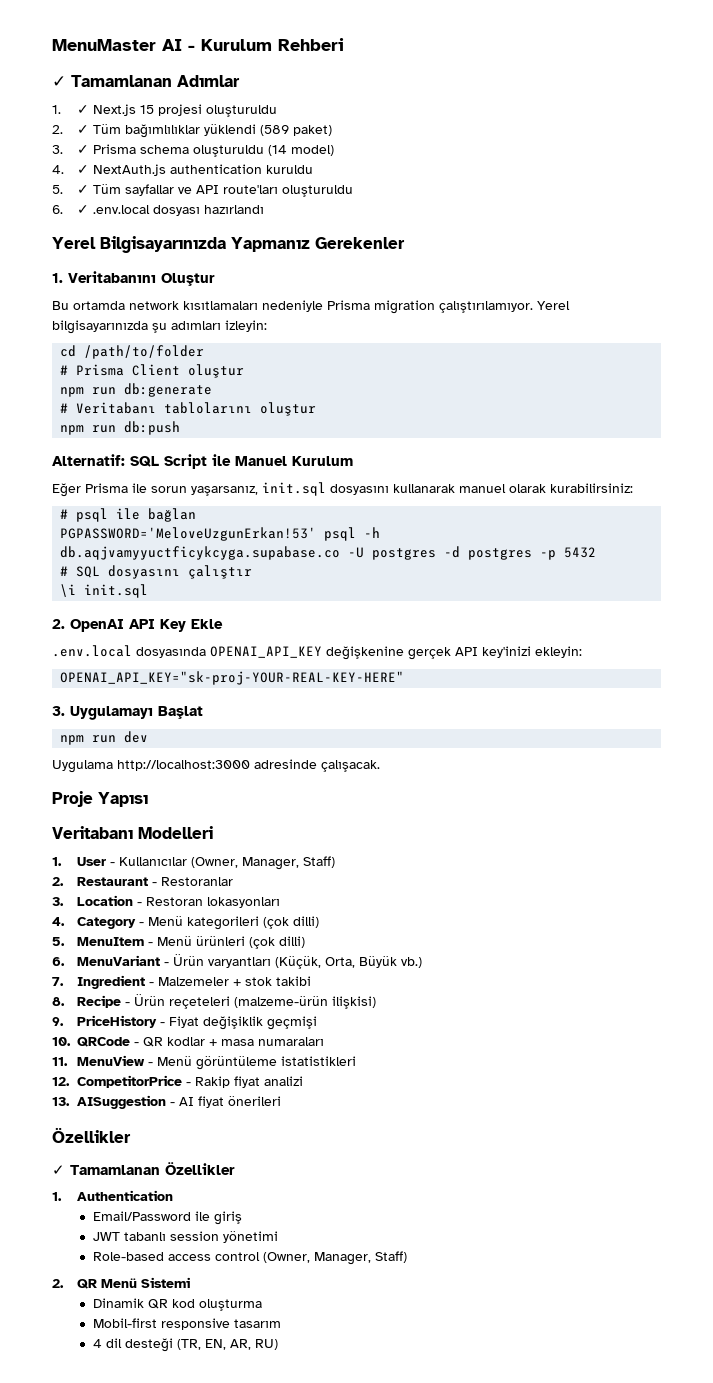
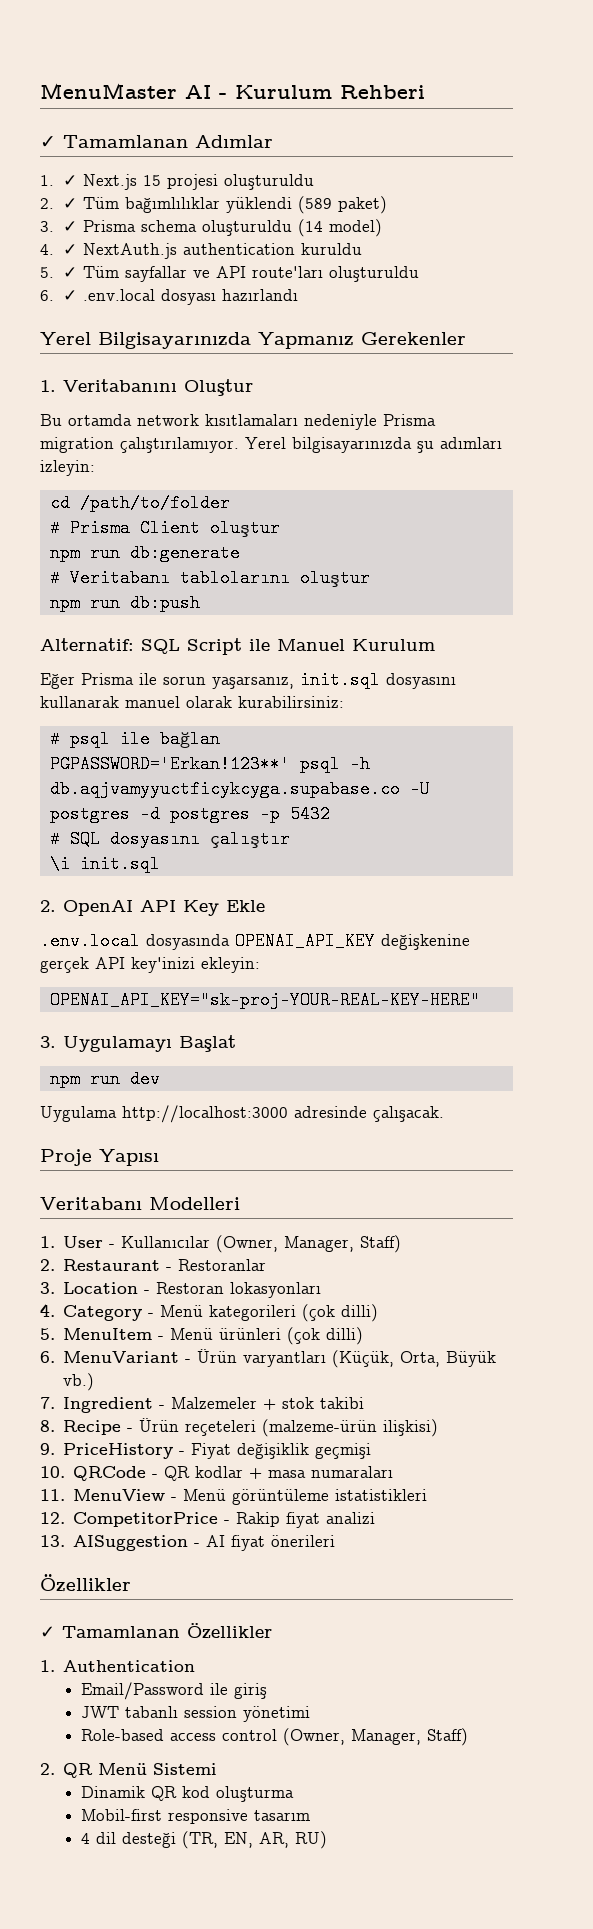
- PGPASSWORD='MeloveUzgunErkan!53' psql -h db.aqjvamyyuctficykcyga.supabase.co -U postgres -d postgres -p 5432
+ PGPASSWORD='Erkan!123**' psql -h db.aqjvamyyuctficykcyga.supabase.co -U postgres -d postgres -p 5432

